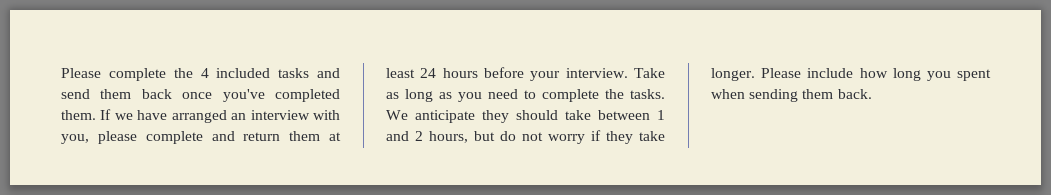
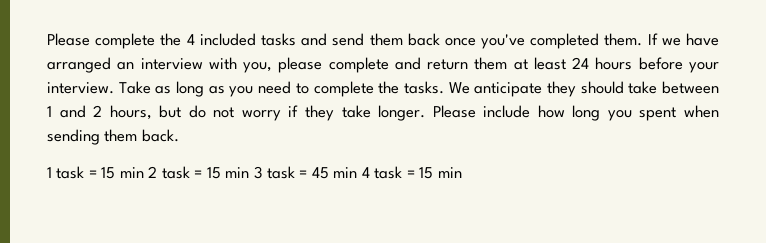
+ 1 task = 15 min 2 task = 15 min 3 task = 45 min 4 task = 15 min

